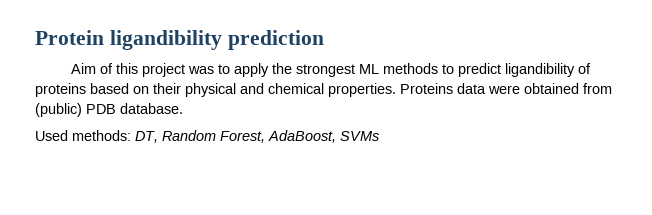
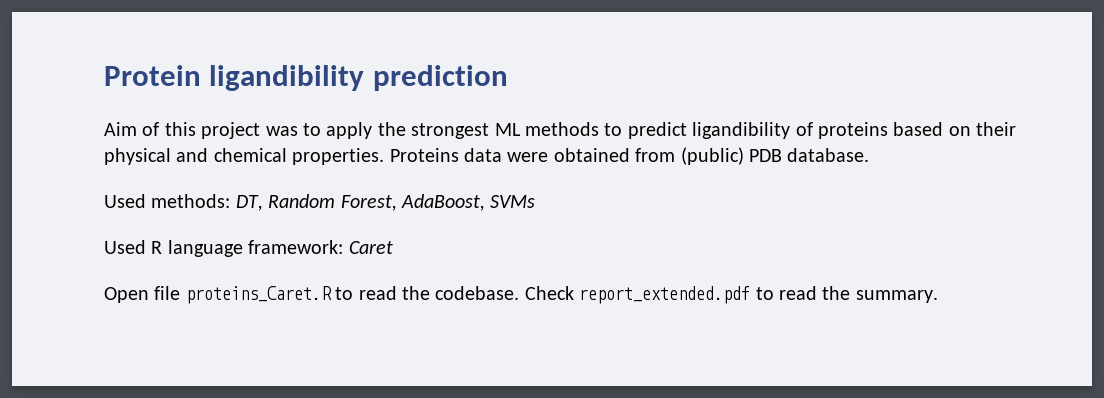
+ Used R language framework: Caret
+ Open file proteins_Caret.R to read the codebase. Check report_extended.pdf to read the summary.

